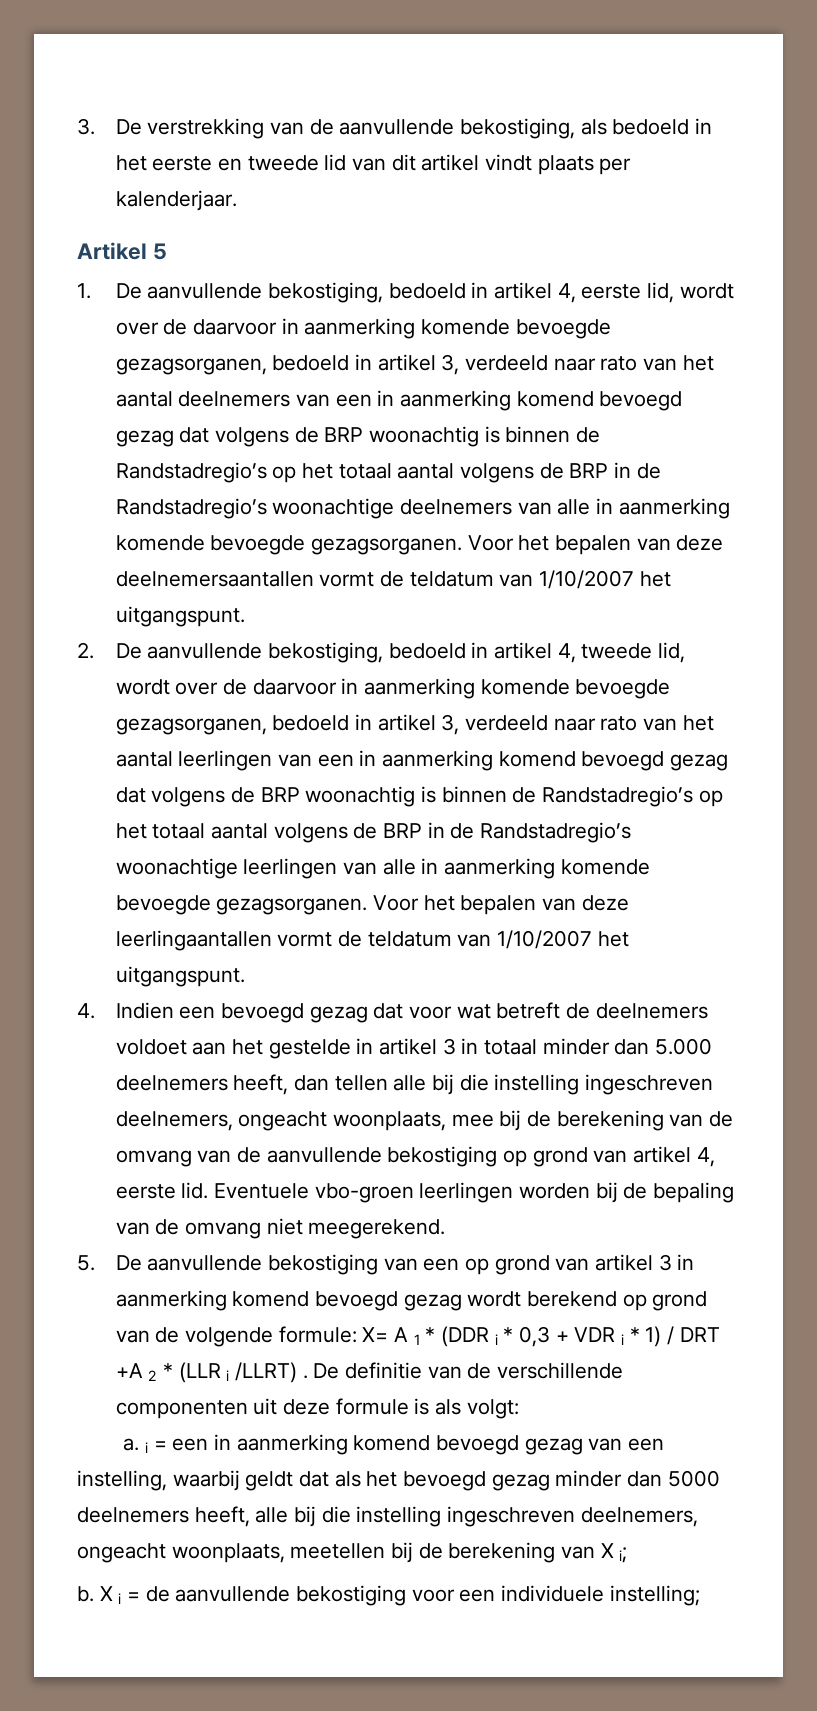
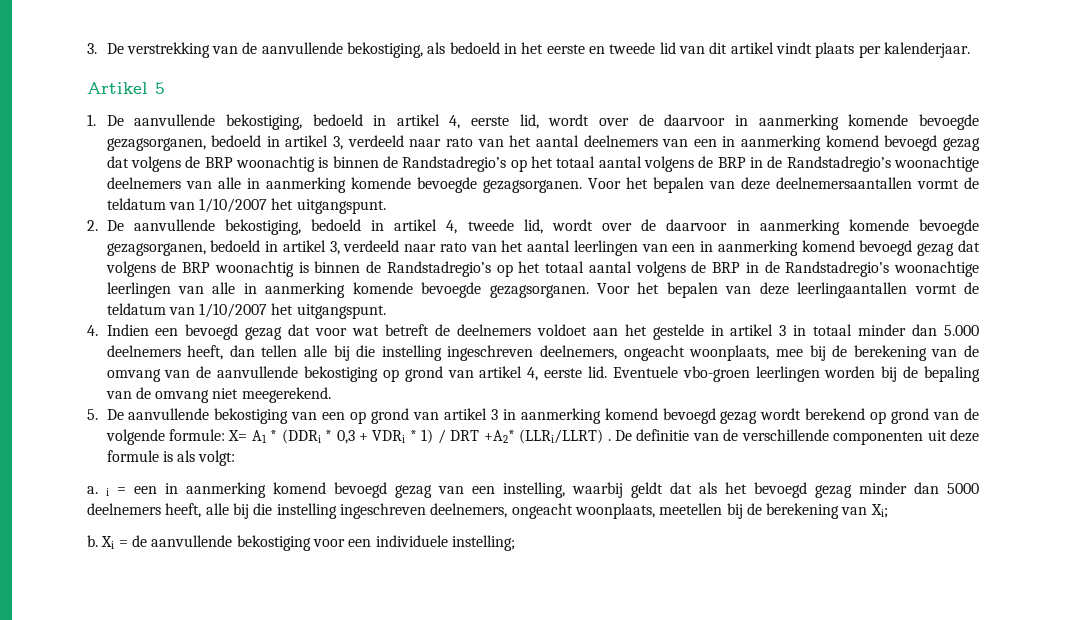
- 5. De aanvullende bekostiging van een op grond van artikel 3 in aanmerking komend bevoegd gezag wordt berekend op grond van de volgende formule: X= A 1 * (DDR i * 0,3 + VDR i * 1) / DRT +A 2 * (LLR i /LLRT) .
+ 5. De aanvullende bekostiging van een op grond van artikel 3 in aanmerking komend bevoegd gezag wordt berekend op grond van de volgende formule: X= A1 * (DDRi * 0,3 + VDRi * 1) / DRT +A2* (LLRi/LLRT) .
- a. i = een in aanmerking komend bevoegd gezag van een instelling, waarbij geldt dat als het bevoegd gezag minder dan 5000 deelnemers heeft, alle bij die instelling ingeschreven deelnemers, ongeacht woonplaats, meetellen bij de berekening van X i;
+ a. i = een in aanmerking komend bevoegd gezag van een instelling, waarbij geldt dat als het bevoegd gezag minder dan 5000 deelnemers heeft, alle bij die instelling ingeschreven deelnemers, ongeacht woonplaats, meetellen bij de berekening van Xi;
- X i = de aanvullende bekostiging voor een individuele instelling;
+ Xi = de aanvullende bekostiging voor een individuele instelling;

